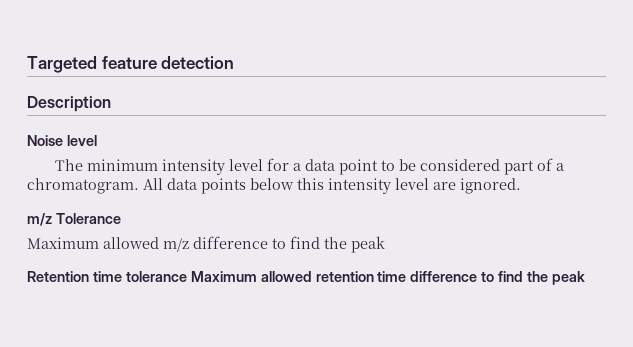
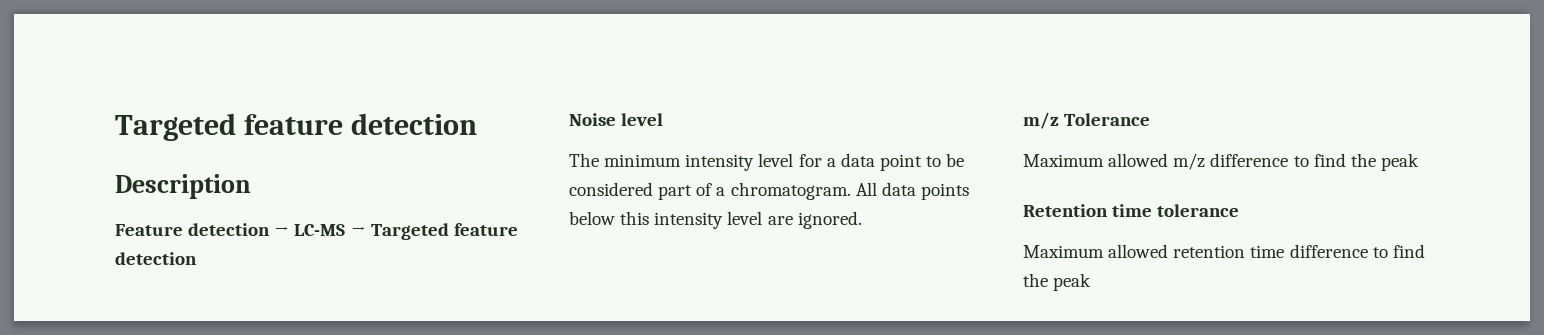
+ Feature detection → LC-MS → Targeted feature detection
- Retention time tolerance Maximum allowed retention time difference to find the peak
+ Retention time tolerance
+ Maximum allowed retention time difference to find the peak

